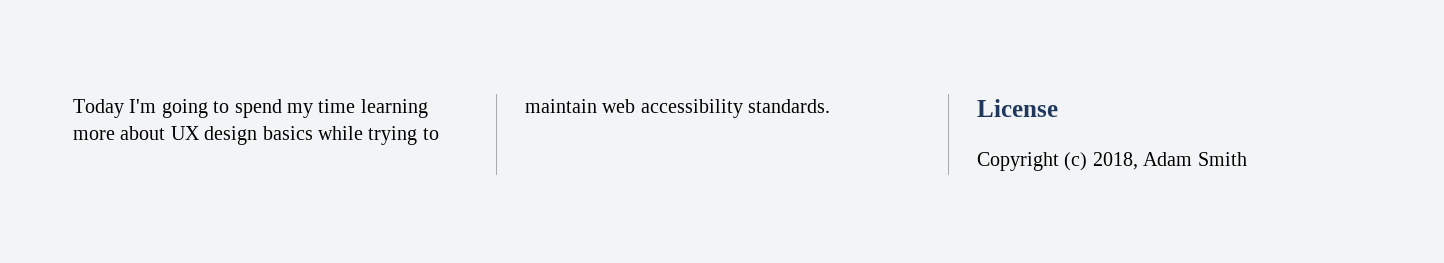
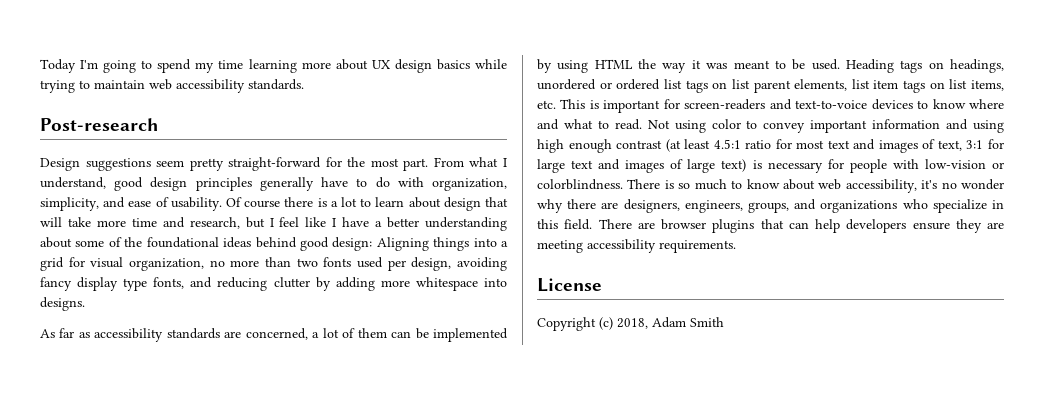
+ Post-research
+ Design suggestions seem pretty straight-forward for the most part. From what I understand, good design principles generally have to do with organization, simplicity, and ease of usability. Of course there is a lot to learn about design that will take more time and research, but I feel like I have a better understanding about some of the foundational ideas behind good design: Aligning things into a grid for visual organization, no more than two fonts used per design, avoiding fancy display type fonts, and reducing clutter by adding more whitespace into designs.
+ As far as accessibility standards are concerned, a lot of them can be implemented by using HTML the way it was meant to be used. Heading tags on headings, unordered or ordered list tags on list parent elements, list item tags on list items, etc. This is important for screen-readers and text-to-voice devices to know where and what to read. Not using color to convey important information and using high enough contrast (at least 4.5:1 ratio for most text and images of text, 3:1 for large text and images of large text) is necessary for people with low-vision or colorblindness. There is so much to know about web accessibility, it's no wonder why there are designers, engineers, groups, and organizations who specialize in this field. There are browser plugins that can help developers ensure they are meeting accessibility requirements.

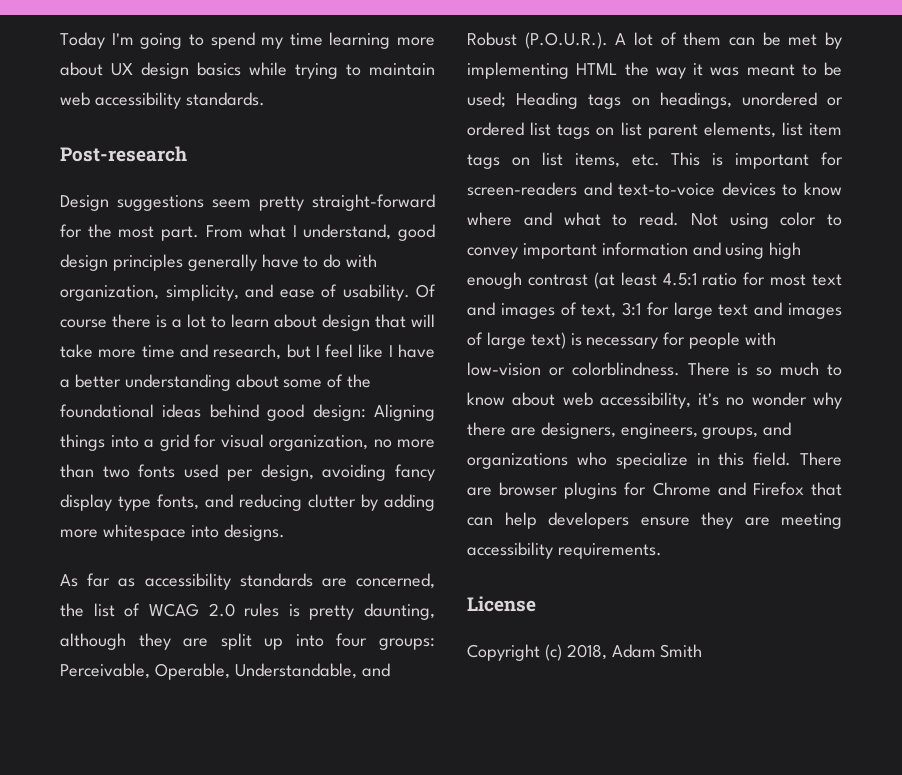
- As far as accessibility standards are concerned, a lot of them can be implemented by using HTML the way it was meant to be used. Heading tags on headings, unordered or ordered list tags on list parent elements, list item tags on list items, etc. This is important for screen-readers and text-to-voice devices to know where and what to read.
+ As far as accessibility standards are concerned, the list of WCAG 2.0 rules is pretty daunting, although they are split up into four groups: Perceivable, Operable, Understandable, and Robust (P.O.U.R.). A lot of them can be met by implementing HTML the way it was meant to be used; Heading tags on headings, unordered or ordered list tags on list parent elements, list item tags on list items, etc. This is important for screen-readers and text-to-voice devices to know where and what to read.
- There are browser plugins that can help developers ensure they are meeting accessibility requirements.
+ There are browser plugins for Chrome and Firefox that can help developers ensure they are meeting accessibility requirements.

